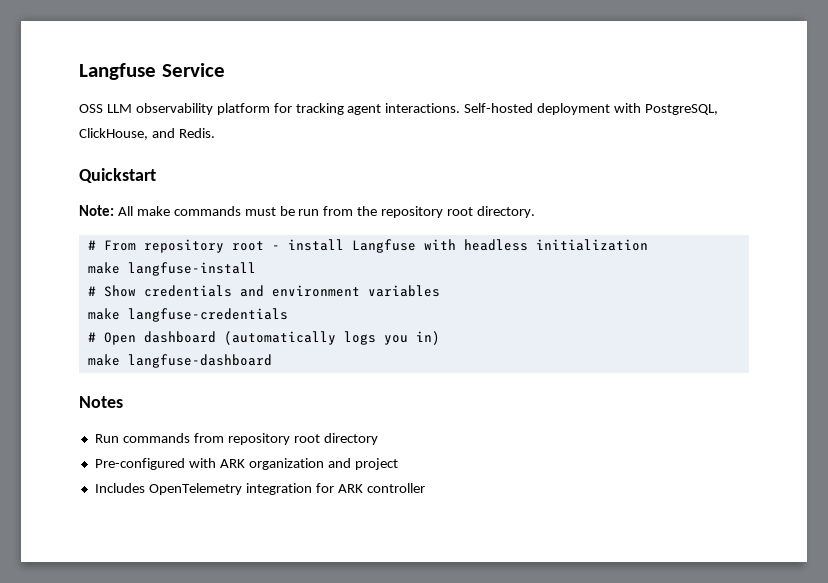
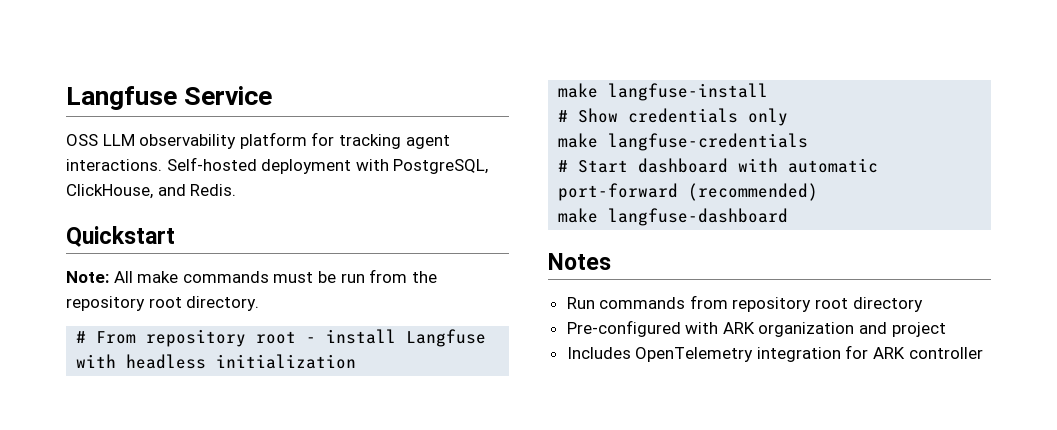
- # Show credentials and environment variables
+ # Show credentials only
- # Open dashboard (automatically logs you in)
+ # Start dashboard with automatic port-forward (recommended)

